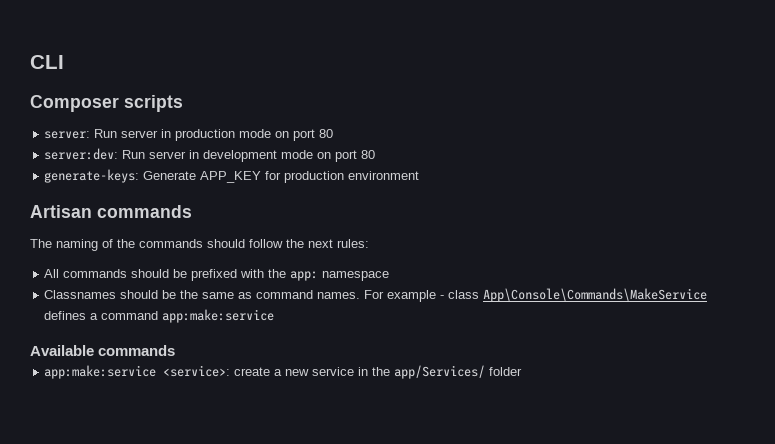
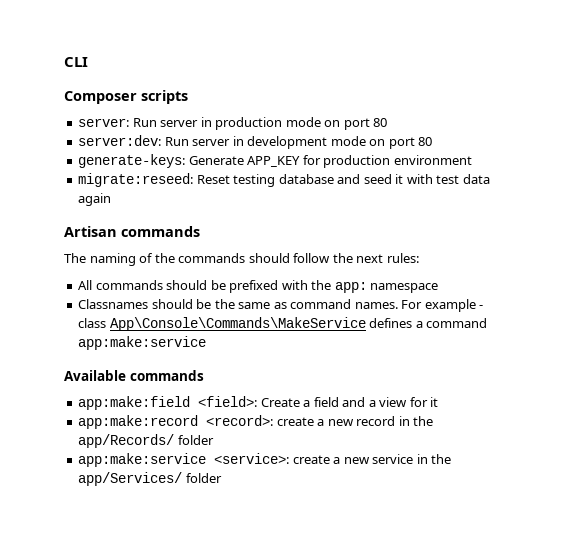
+ migrate:reseed: Reset testing database and seed it with test data again
+ app:make:field <field>: Create a field and a view for it
+ app:make:record <record>: create a new record in the app/Records/ folder

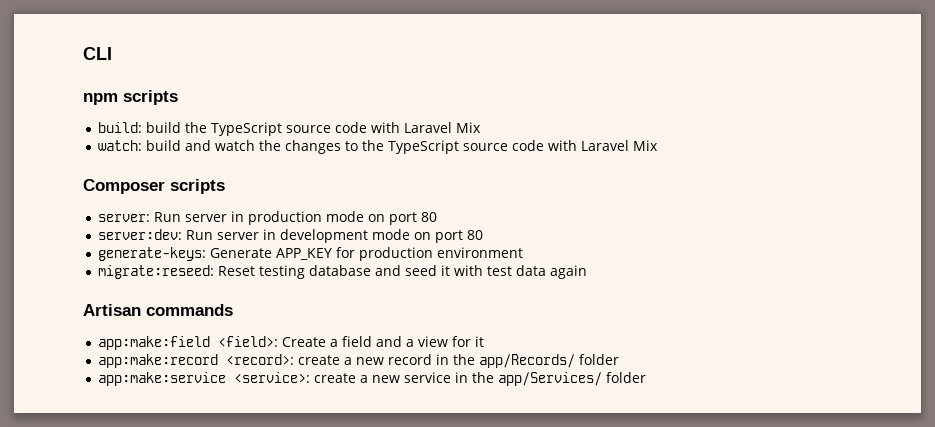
+ npm scripts
+ build: build the TypeScript source code with Laravel Mix
+ watch: build and watch the changes to the TypeScript source code with Laravel Mix
- The naming of the commands should follow the next rules:
- All commands should be prefixed with the app: namespace
- Classnames should be the same as command names. For example - class App\Console\Commands\MakeService defines a command app:make:service
- Available commands

